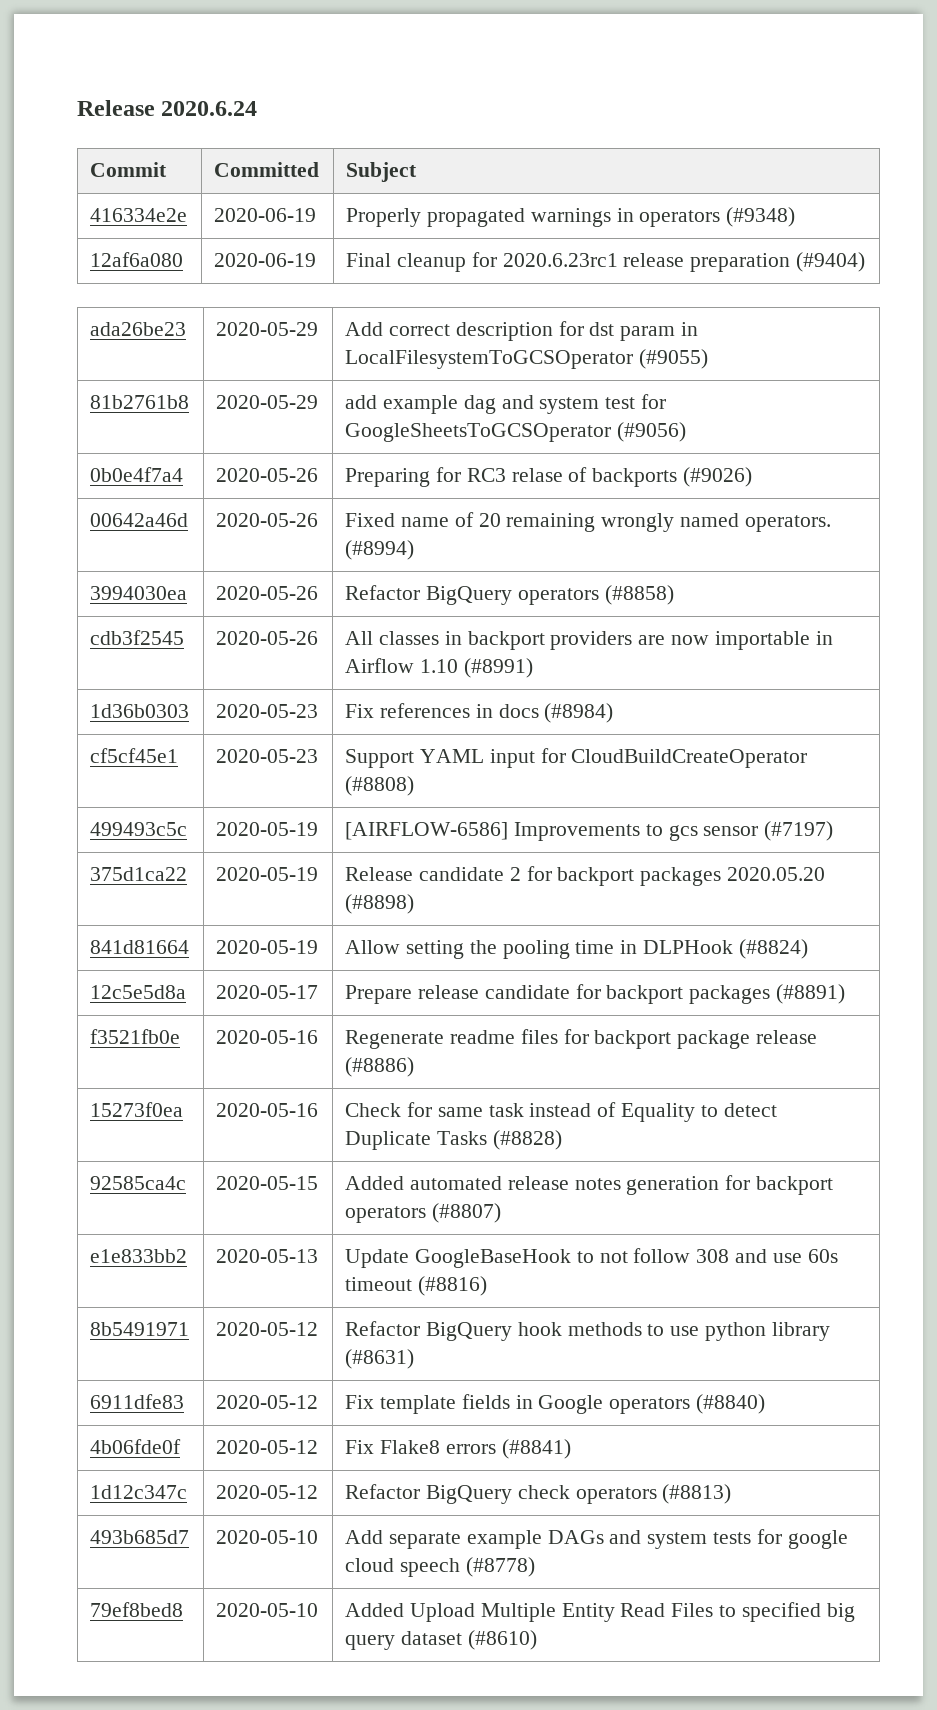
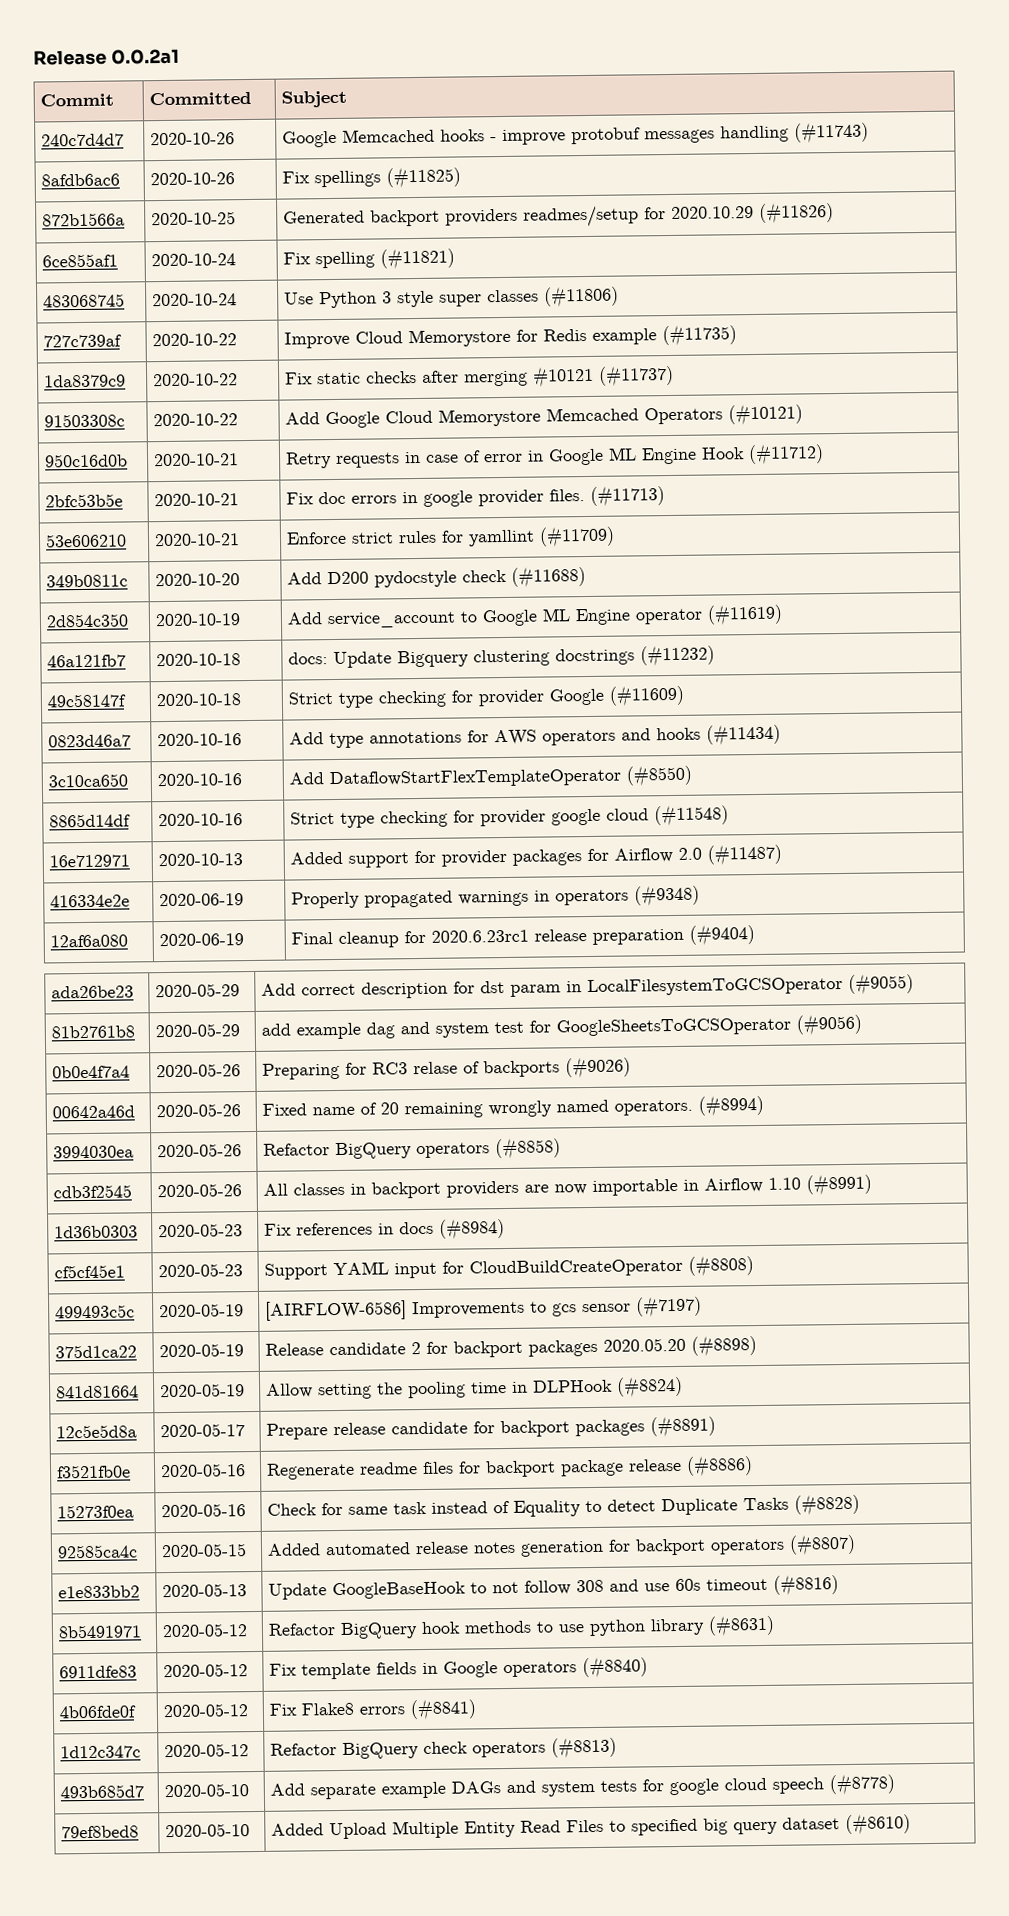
- Release 2020.6.24
+ Release 0.0.2a1
+ 240c7d4d7 | 2020-10-26 | Google Memcached hooks - improve protobuf messages handling (#11743)
+ 8afdb6ac6 | 2020-10-26 | Fix spellings (#11825)
+ 872b1566a | 2020-10-25 | Generated backport providers readmes/setup for 2020.10.29 (#11826)
+ 6ce855af1 | 2020-10-24 | Fix spelling (#11821)
+ 483068745 | 2020-10-24 | Use Python 3 style super classes (#11806)
+ 727c739af | 2020-10-22 | Improve Cloud Memorystore for Redis example (#11735)
+ 1da8379c9 | 2020-10-22 | Fix static checks after merging #10121 (#11737)
+ 91503308c | 2020-10-22 | Add Google Cloud Memorystore Memcached Operators (#10121)
+ 950c16d0b | 2020-10-21 | Retry requests in case of error in Google ML Engine Hook (#11712)
+ 2bfc53b5e | 2020-10-21 | Fix doc errors in google provider files. (#11713)
+ 53e606210 | 2020-10-21 | Enforce strict rules for yamllint (#11709)
+ 349b0811c | 2020-10-20 | Add D200 pydocstyle check (#11688)
+ 2d854c350 | 2020-10-19 | Add service_account to Google ML Engine operator (#11619)
+ 46a121fb7 | 2020-10-18 | docs: Update Bigquery clustering docstrings (#11232)
+ 49c58147f | 2020-10-18 | Strict type checking for provider Google (#11609)
+ 0823d46a7 | 2020-10-16 | Add type annotations for AWS operators and hooks (#11434)
+ 3c10ca650 | 2020-10-16 | Add DataflowStartFlexTemplateOperator (#8550)
+ 8865d14df | 2020-10-16 | Strict type checking for provider google cloud (#11548)
+ 16e712971 | 2020-10-13 | Added support for provider packages for Airflow 2.0 (#11487)

